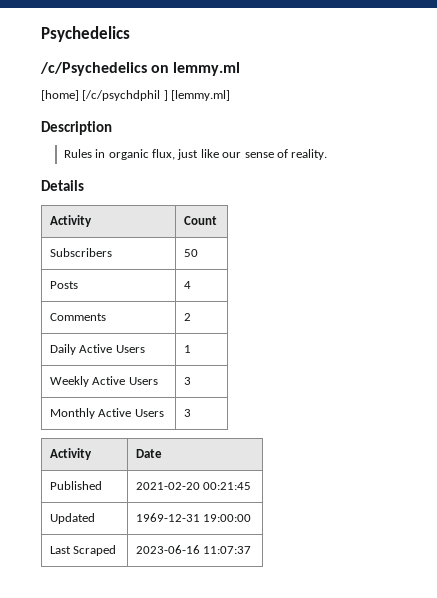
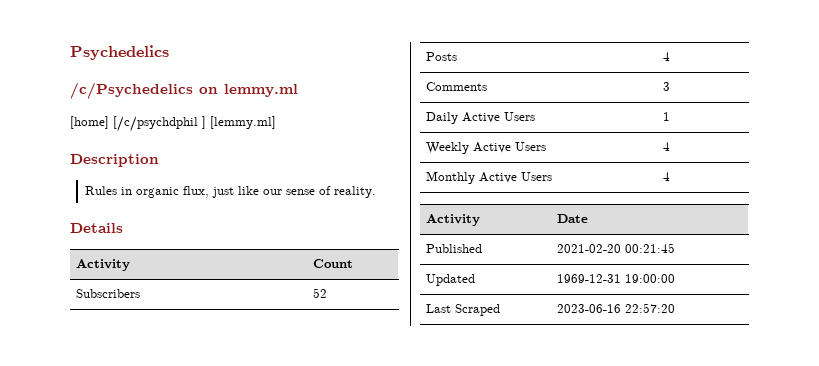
- Subscribers | 50
+ Subscribers | 52
- Comments | 2
+ Comments | 3
- Weekly Active Users | 3
+ Weekly Active Users | 4
- Monthly Active Users | 3
+ Monthly Active Users | 4
- Last Scraped | 2023-06-16 11:07:37
+ Last Scraped | 2023-06-16 22:57:20

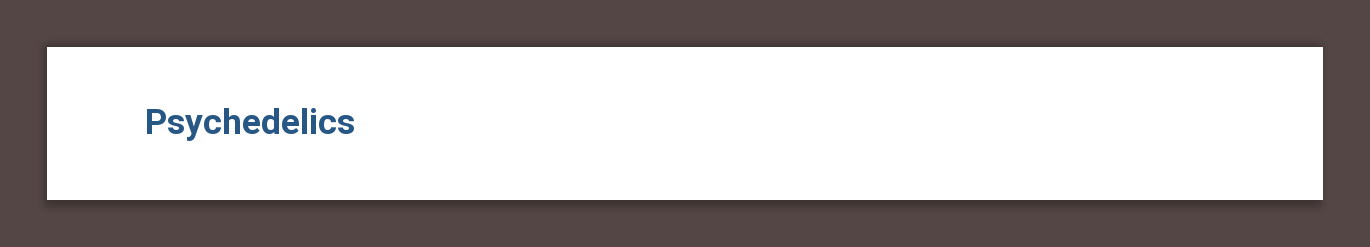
- /c/Psychedelics on lemmy.ml
- [home] [/c/psychdphil ] [lemmy.ml]
- Description
- Rules in organic flux, just like our sense of reality.
- Details
- Activity | Count
- Subscribers | 52
- Posts | 4
- Comments | 3
- Daily Active Users | 1
- Weekly Active Users | 4
- Monthly Active Users | 4
- Activity | Date
- Published | 2021-02-20 00:21:45
- Updated | 1969-12-31 19:00:00
- Last Scraped | 2023-06-16 22:57:20

